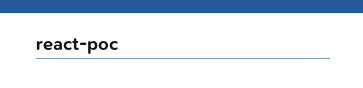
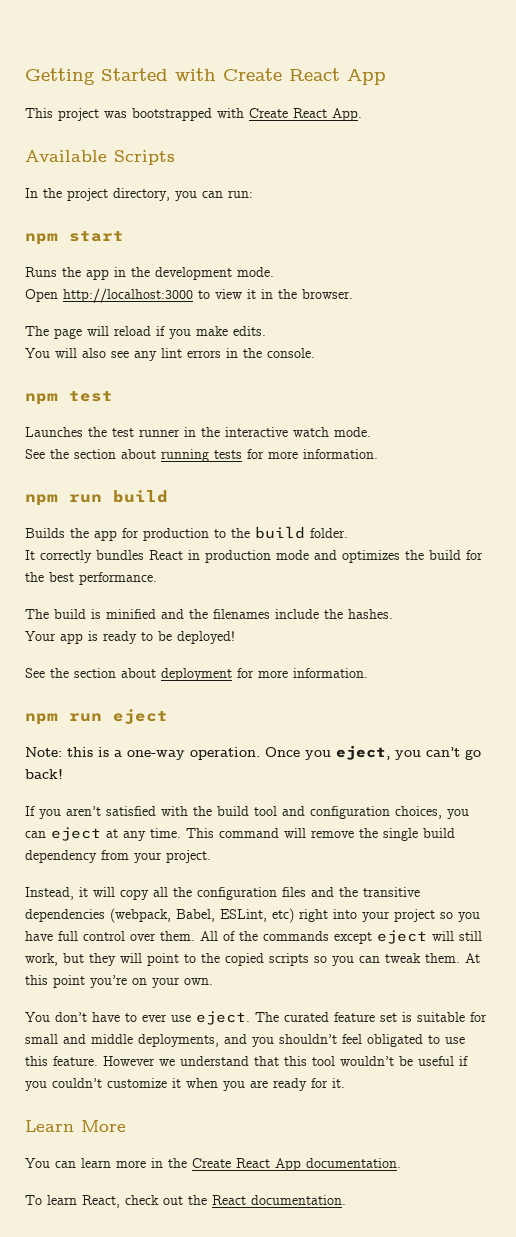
- react-poc
+ Getting Started with Create React App
+ This project was bootstrapped with Create React App.
+ Available Scripts
+ In the project directory, you can run:
+ npm start
+ Runs the app in the development mode.
+ Open http://localhost:3000 to view it in the browser.
+ The page will reload if you make edits.
+ You will also see any lint errors in the console.
+ npm test
+ Launches the test runner in the interactive watch mode.
+ See the section about running tests for more information.
+ npm run build
+ Builds the app for production to the build folder.
+ It correctly bundles React in production mode and optimizes the build for the best performance.
+ The build is minified and the filenames include the hashes.
+ Your app is ready to be deployed!
+ See the section about deployment for more information.
+ npm run eject
+ Note: this is a one-way operation. Once you eject, you can’t go back!
+ If you aren’t satisfied with the build tool and configuration choices, you can eject at any time. This command will remove the single build dependency from your project.
+ Instead, it will copy all the configuration files and the transitive dependencies (webpack, Babel, ESLint, etc) right into your project so you have full control over them. All of the commands except eject will still work, but they will point to the copied scripts so you can tweak them. At this point you’re on your own.
+ You don’t have to ever use eject. The curated feature set is suitable for small and middle deployments, and you shouldn’t feel obligated to use this feature. However we understand that this tool wouldn’t be useful if you couldn’t customize it when you are ready for it.
+ Learn More
+ You can learn more in the Create React App documentation.
+ To learn React, check out the React documentation.

